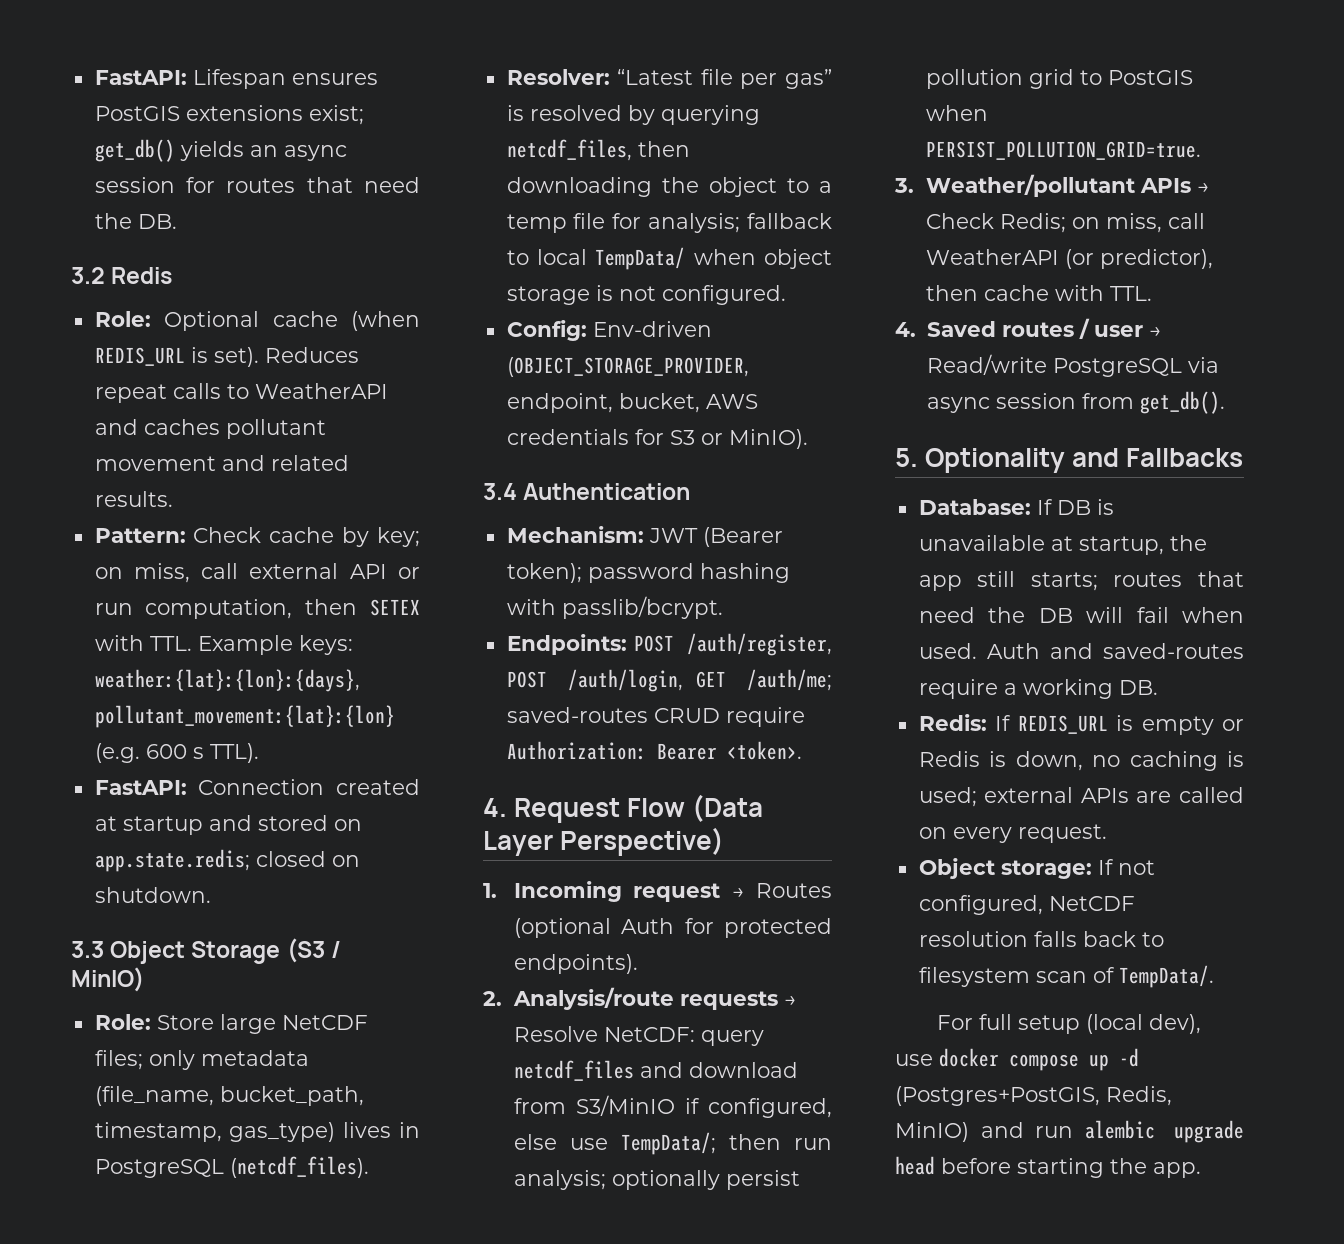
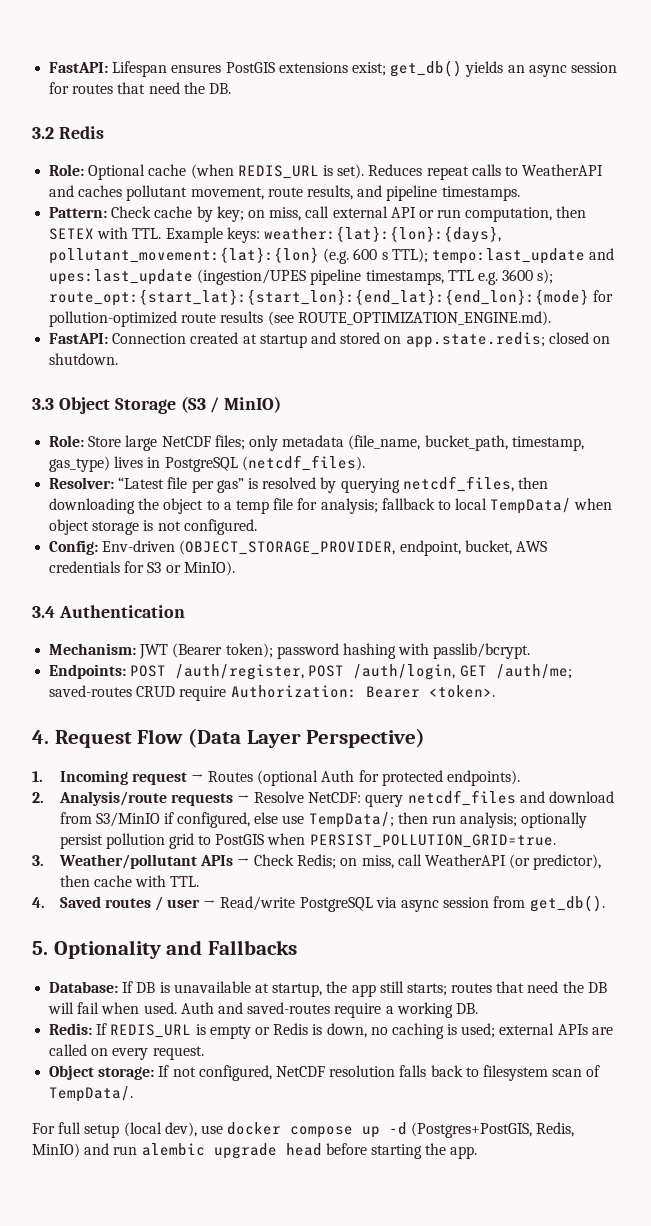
- Reduces repeat calls to WeatherAPI and caches pollutant movement and related results.
+ Reduces repeat calls to WeatherAPI and caches pollutant movement, route results, and pipeline timestamps.
- Pattern: Check cache by key; on miss, call external API or run computation, then SETEX with TTL. Example keys: weather:{lat}:{lon}:{days}, pollutant_movement:{lat}:{lon} (e.g. 600 s TTL).
+ Pattern: Check cache by key; on miss, call external API or run computation, then SETEX with TTL. Example keys: weather:{lat}:{lon}:{days}, pollutant_movement:{lat}:{lon} (e.g. 600 s TTL); tempo:last_update and upes:last_update (ingestion/UPES pipeline timestamps, TTL e.g. 3600 s); route_opt:{start_lat}:{start_lon}:{end_lat}:{end_lon}:{mode} for pollution-optimized route results (see ROUTE_OPTIMIZATION_ENGINE.md).

